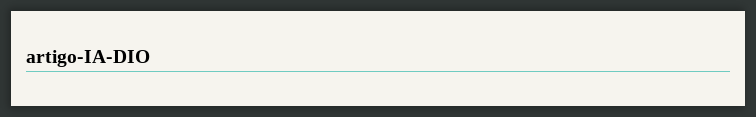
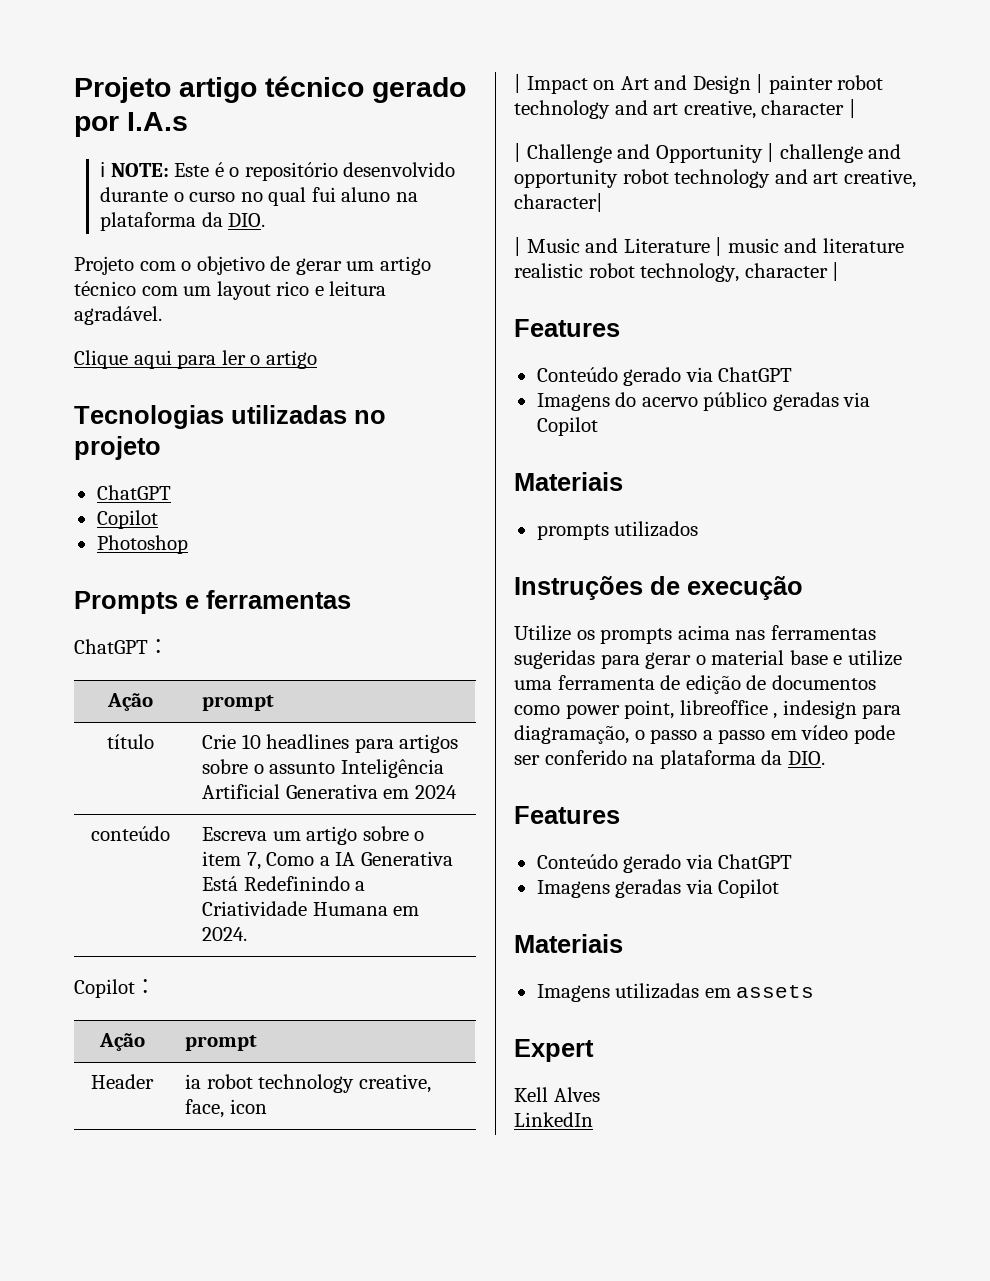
- artigo-IA-DIO
+ Projeto artigo técnico gerado por I.A.s
+ ℹ NOTE: Este é o repositório desenvolvido durante o curso no qual fui aluno na plataforma da DIO.
+ Projeto com o objetivo de gerar um artigo técnico com um layout rico e leitura agradável.
+ Clique aqui para ler o artigo
+ Tecnologias utilizadas no projeto
+ ChatGPT
+ Copilot
+ Photoshop
+ Prompts e ferramentas
+ ChatGPT：
+ Ação | prompt
+ título | Crie 10 headlines para artigos sobre o assunto Inteligência Artificial Generativa em 2024
+ conteúdo | Escreva um artigo sobre o item 7, Como a IA Generativa Está Redefinindo a Criatividade Humana em 2024.
+ Copilot：
+ Ação | prompt
+ Header | ia robot technology creative, face, icon
+ | Impact on Art and Design | painter robot technology and art creative, character |
+ | Challenge and Opportunity | challenge and opportunity robot technology and art creative, character|
+ | Music and Literature | music and literature realistic robot technology, character |
+ Features
+ Conteúdo gerado via ChatGPT
+ Imagens do acervo público geradas via Copilot
+ Materiais
+ prompts utilizados
+ Instruções de execução
+ Utilize os prompts acima nas ferramentas sugeridas para gerar o material base e utilize uma ferramenta de edição de documentos como power point, libreoffice , indesign para diagramação, o passo a passo em vídeo pode ser conferido na plataforma da DIO.
+ Features
+ Conteúdo gerado via ChatGPT
+ Imagens geradas via Copilot
+ Materiais
+ Imagens utilizadas em assets
+ Expert
+ Kell Alves
+ LinkedIn

